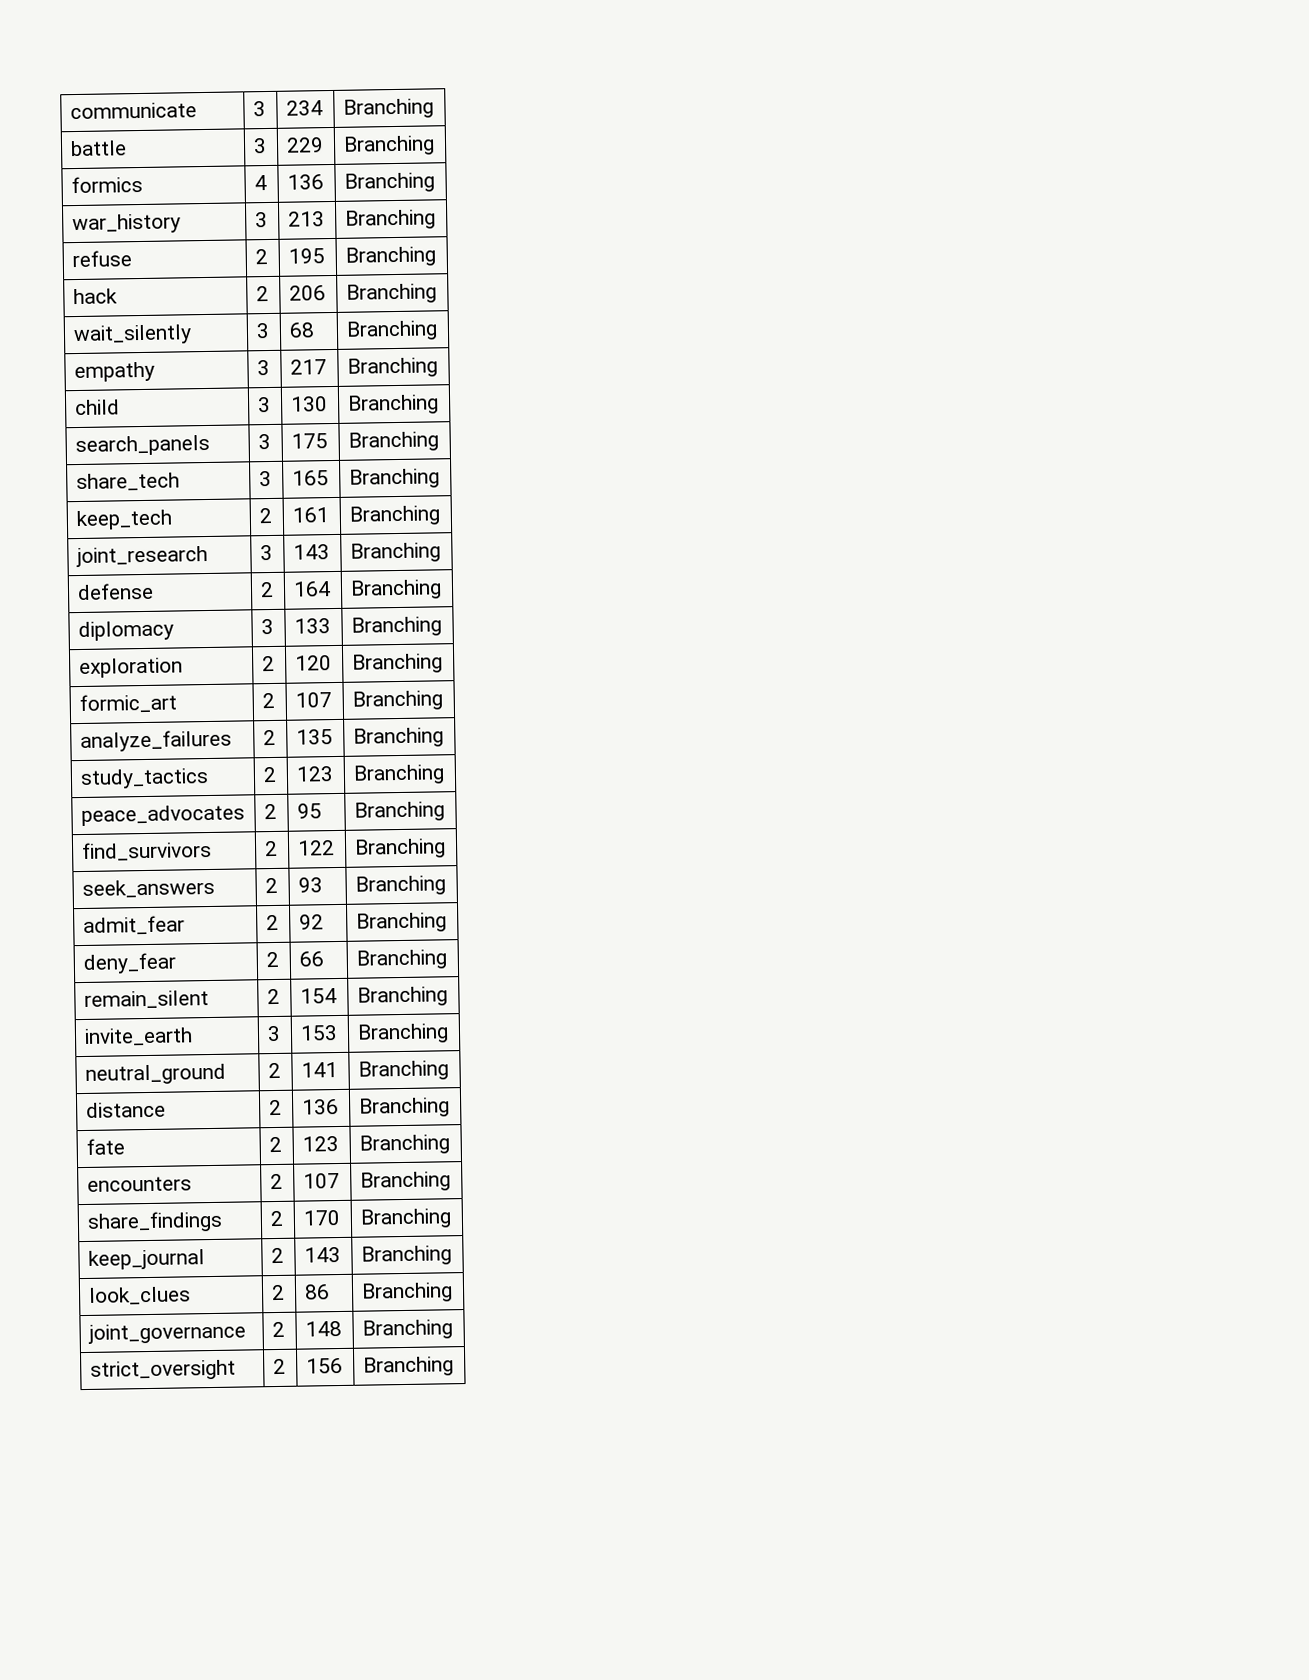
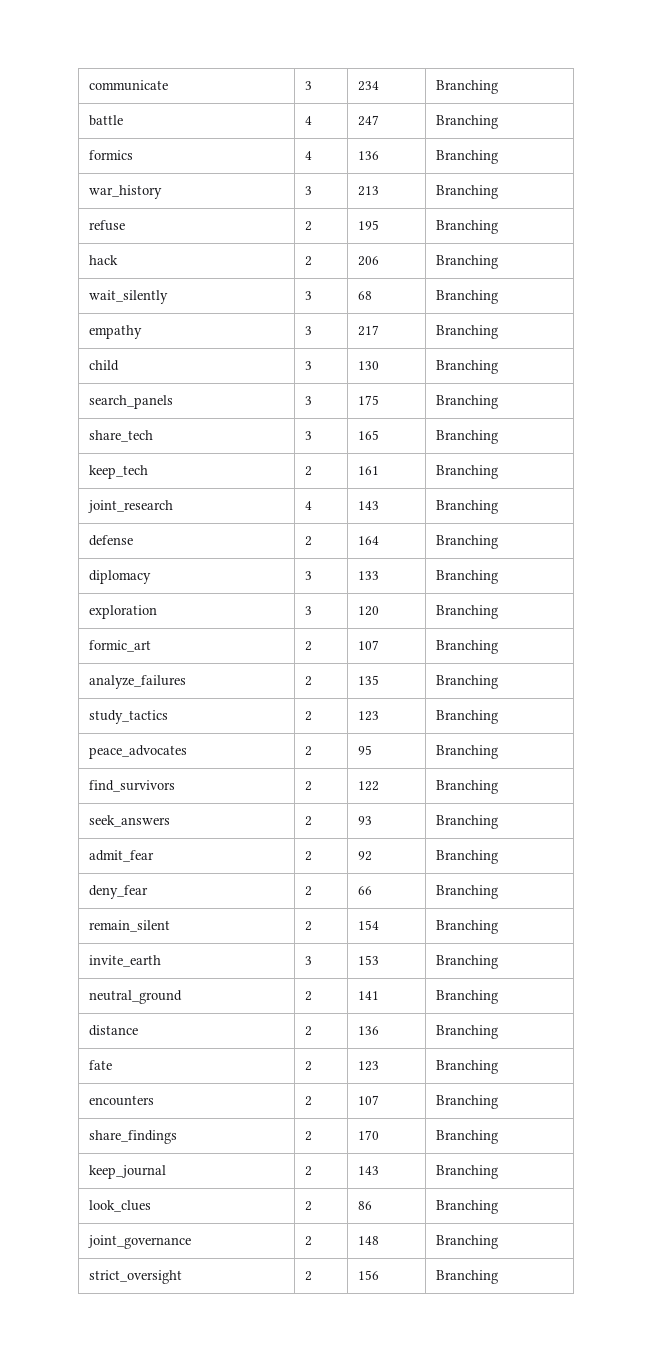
- battle | 3 | 229 | Branching
+ battle | 4 | 247 | Branching
- joint_research | 3 | 143 | Branching
+ joint_research | 4 | 143 | Branching
- exploration | 2 | 120 | Branching
+ exploration | 3 | 120 | Branching

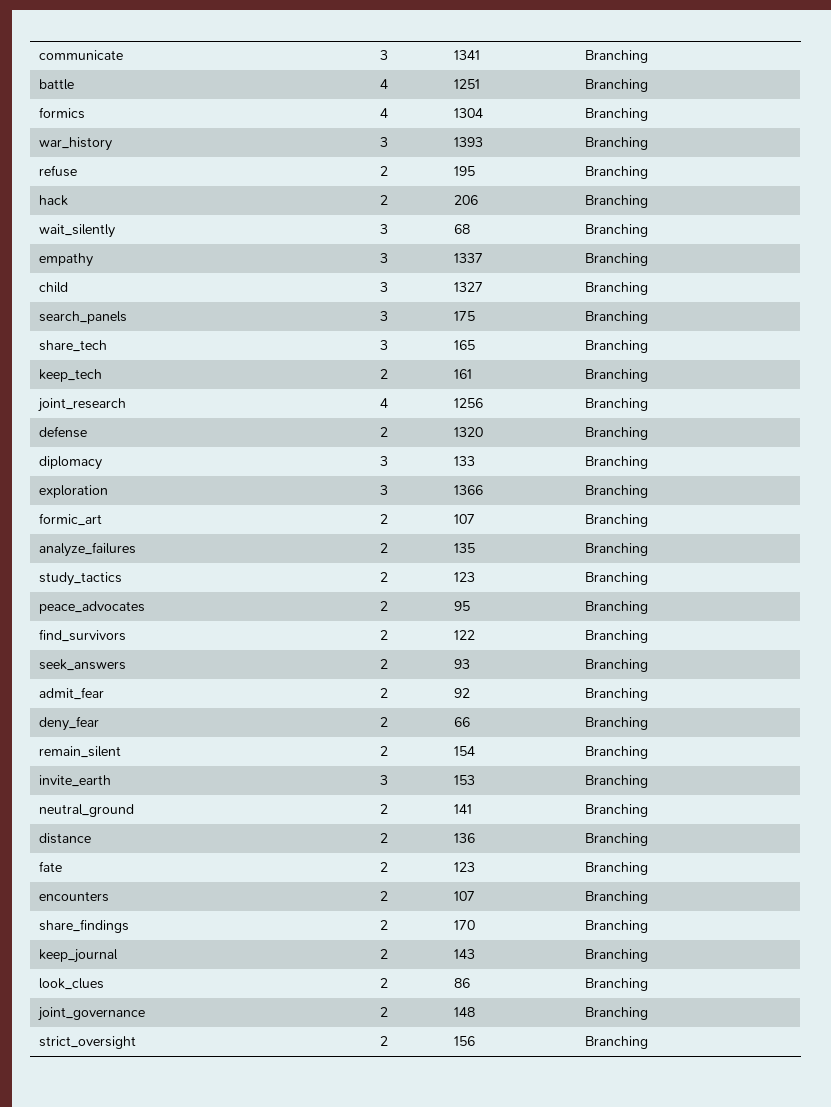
- communicate | 3 | 234 | Branching
+ communicate | 3 | 1341 | Branching
- battle | 4 | 247 | Branching
+ battle | 4 | 1251 | Branching
- formics | 4 | 136 | Branching
+ formics | 4 | 1304 | Branching
- war_history | 3 | 213 | Branching
+ war_history | 3 | 1393 | Branching
- empathy | 3 | 217 | Branching
+ empathy | 3 | 1337 | Branching
- child | 3 | 130 | Branching
+ child | 3 | 1327 | Branching
- joint_research | 4 | 143 | Branching
+ joint_research | 4 | 1256 | Branching
- defense | 2 | 164 | Branching
+ defense | 2 | 1320 | Branching
- exploration | 3 | 120 | Branching
+ exploration | 3 | 1366 | Branching

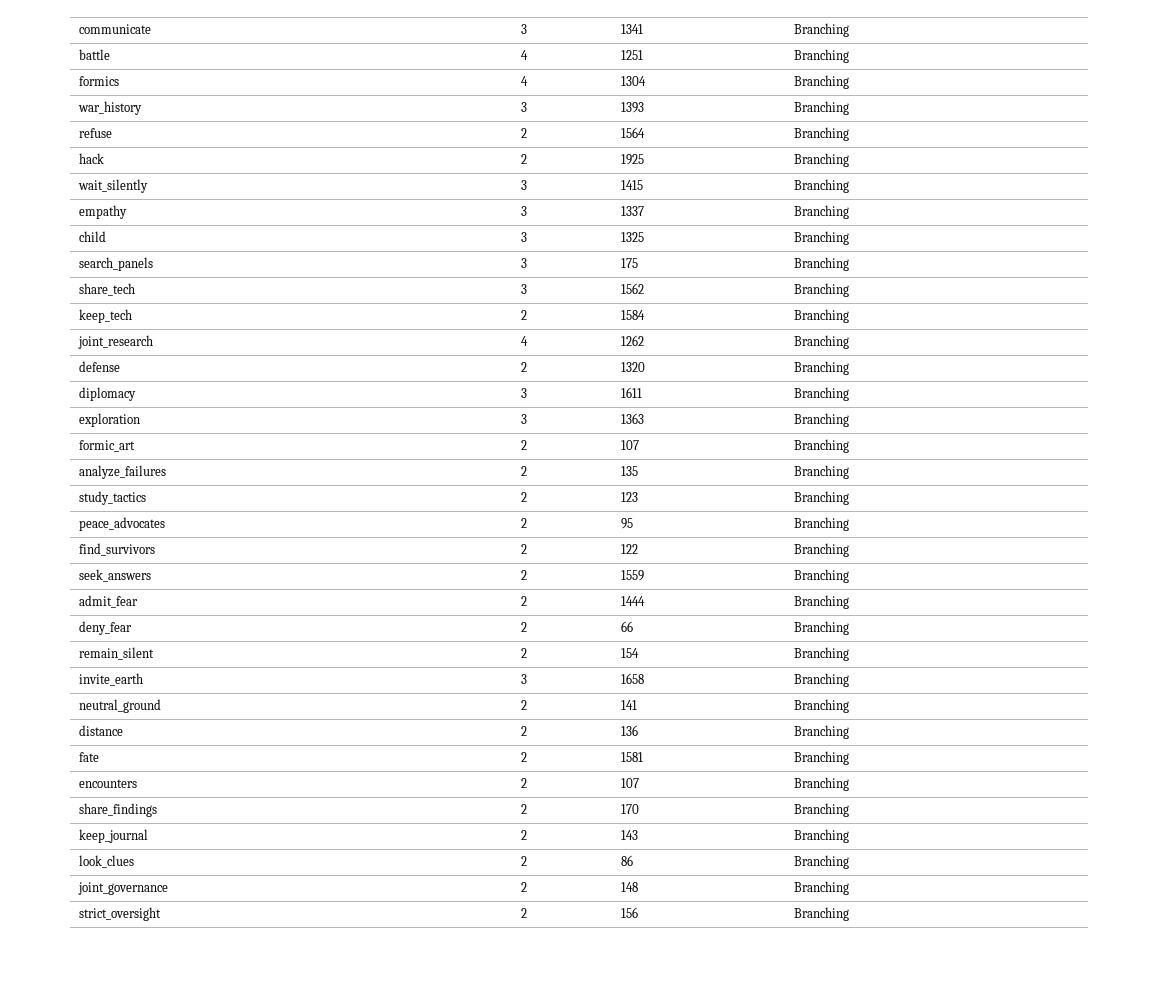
- refuse | 2 | 195 | Branching
+ refuse | 2 | 1564 | Branching
- hack | 2 | 206 | Branching
+ hack | 2 | 1925 | Branching
- wait_silently | 3 | 68 | Branching
+ wait_silently | 3 | 1415 | Branching
- child | 3 | 1327 | Branching
+ child | 3 | 1325 | Branching
- share_tech | 3 | 165 | Branching
+ share_tech | 3 | 1562 | Branching
- keep_tech | 2 | 161 | Branching
+ keep_tech | 2 | 1584 | Branching
- joint_research | 4 | 1256 | Branching
+ joint_research | 4 | 1262 | Branching
- diplomacy | 3 | 133 | Branching
+ diplomacy | 3 | 1611 | Branching
- exploration | 3 | 1366 | Branching
+ exploration | 3 | 1363 | Branching
- seek_answers | 2 | 93 | Branching
+ seek_answers | 2 | 1559 | Branching
- admit_fear | 2 | 92 | Branching
+ admit_fear | 2 | 1444 | Branching
- invite_earth | 3 | 153 | Branching
+ invite_earth | 3 | 1658 | Branching
- fate | 2 | 123 | Branching
+ fate | 2 | 1581 | Branching

